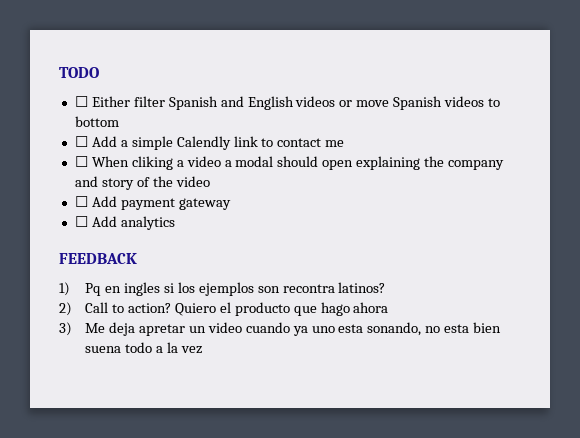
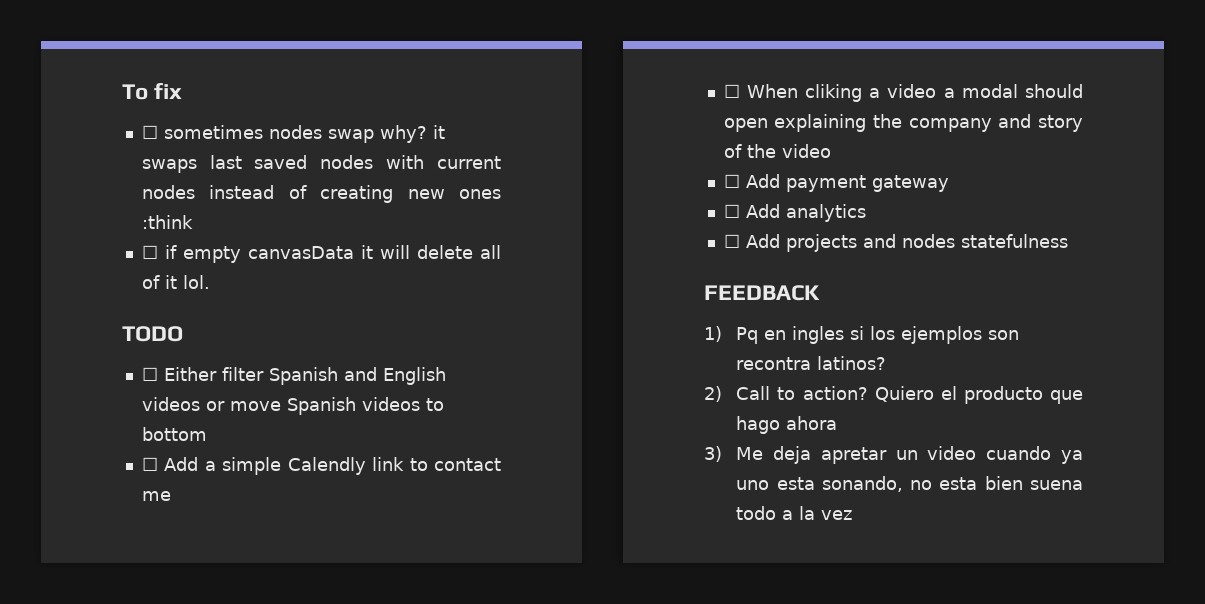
+ To fix
+ ☐ sometimes nodes swap why? it swaps last saved nodes with current nodes instead of creating new ones :think
+ ☐ if empty canvasData it will delete all of it lol.
+ ☐ Add projects and nodes statefulness

